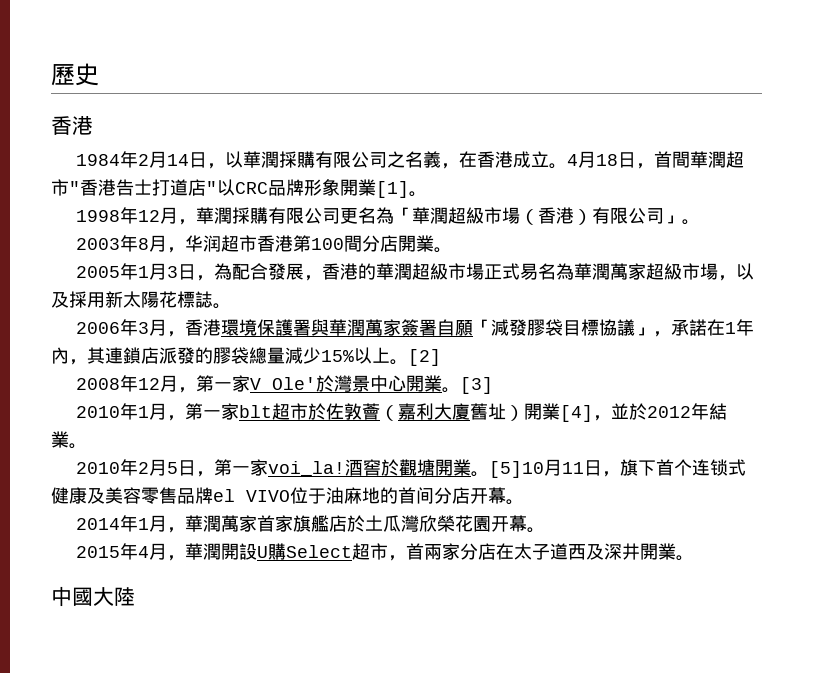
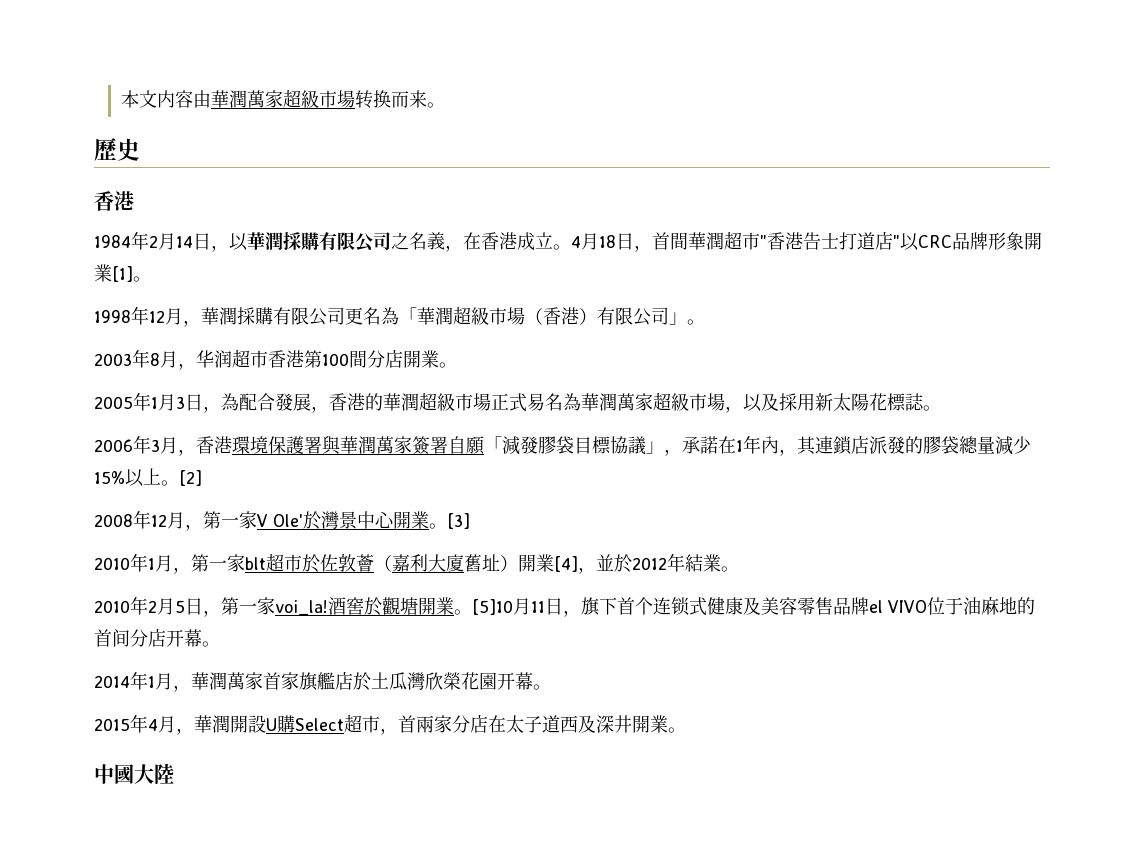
+ 本文内容由華潤萬家超級市場转换而来。

